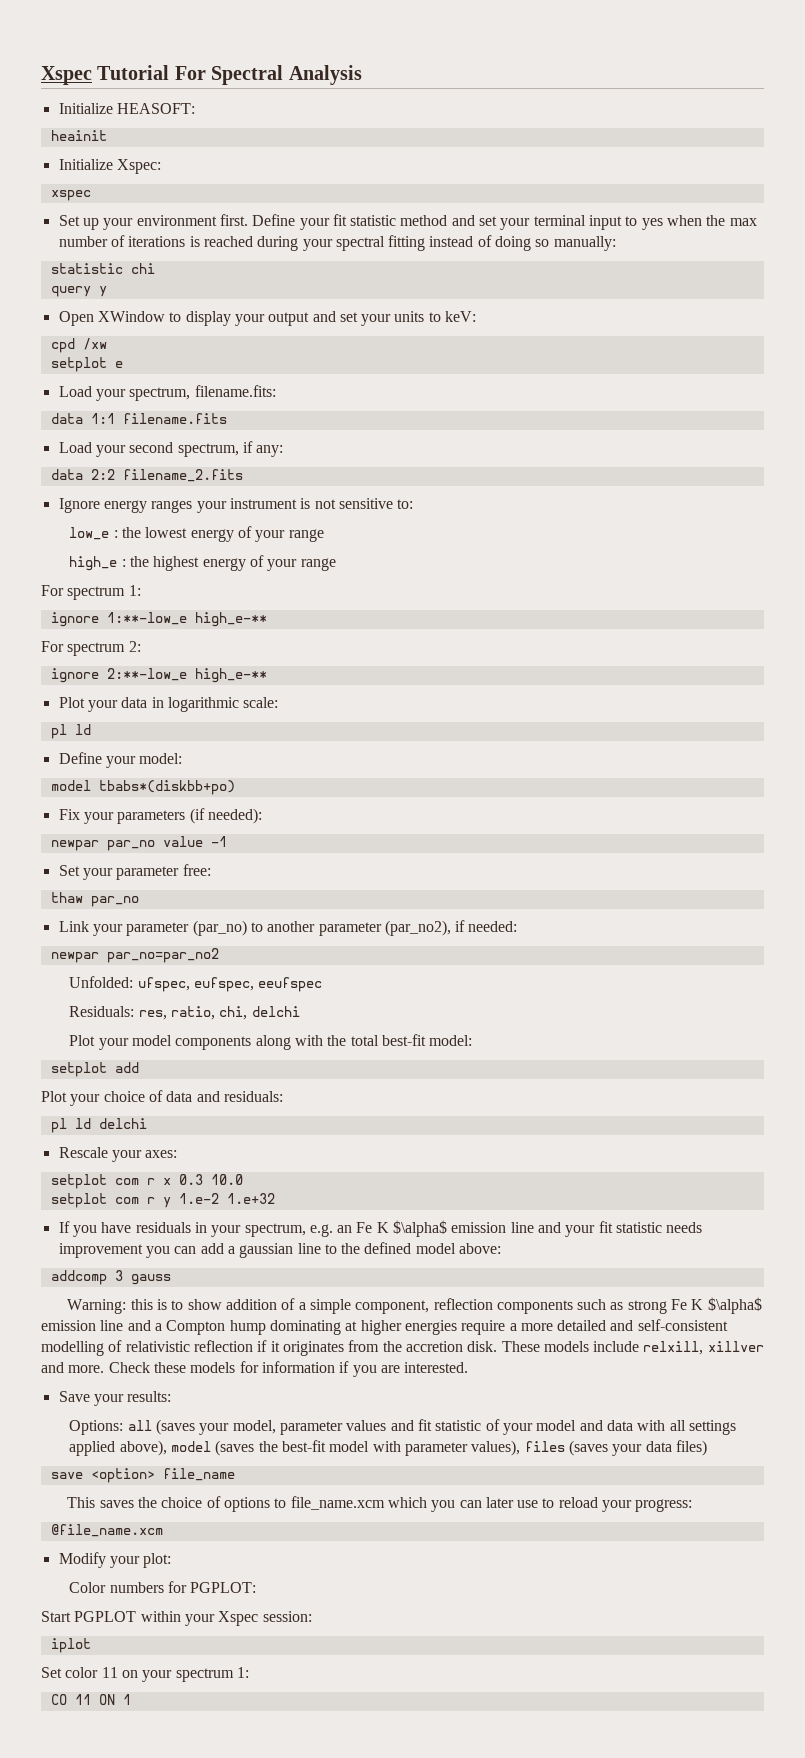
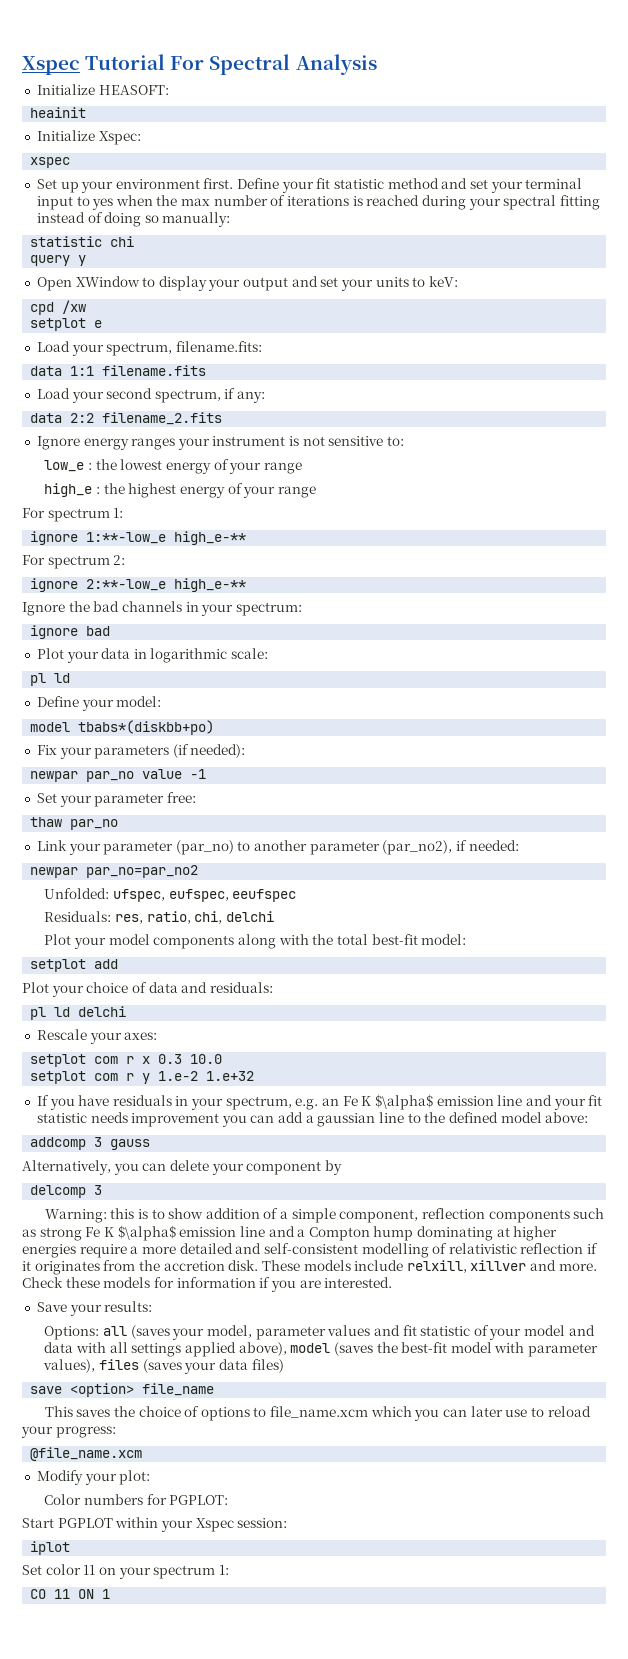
+ Ignore the bad channels in your spectrum:
+ ignore bad
+ Alternatively, you can delete your component by
+ delcomp 3

